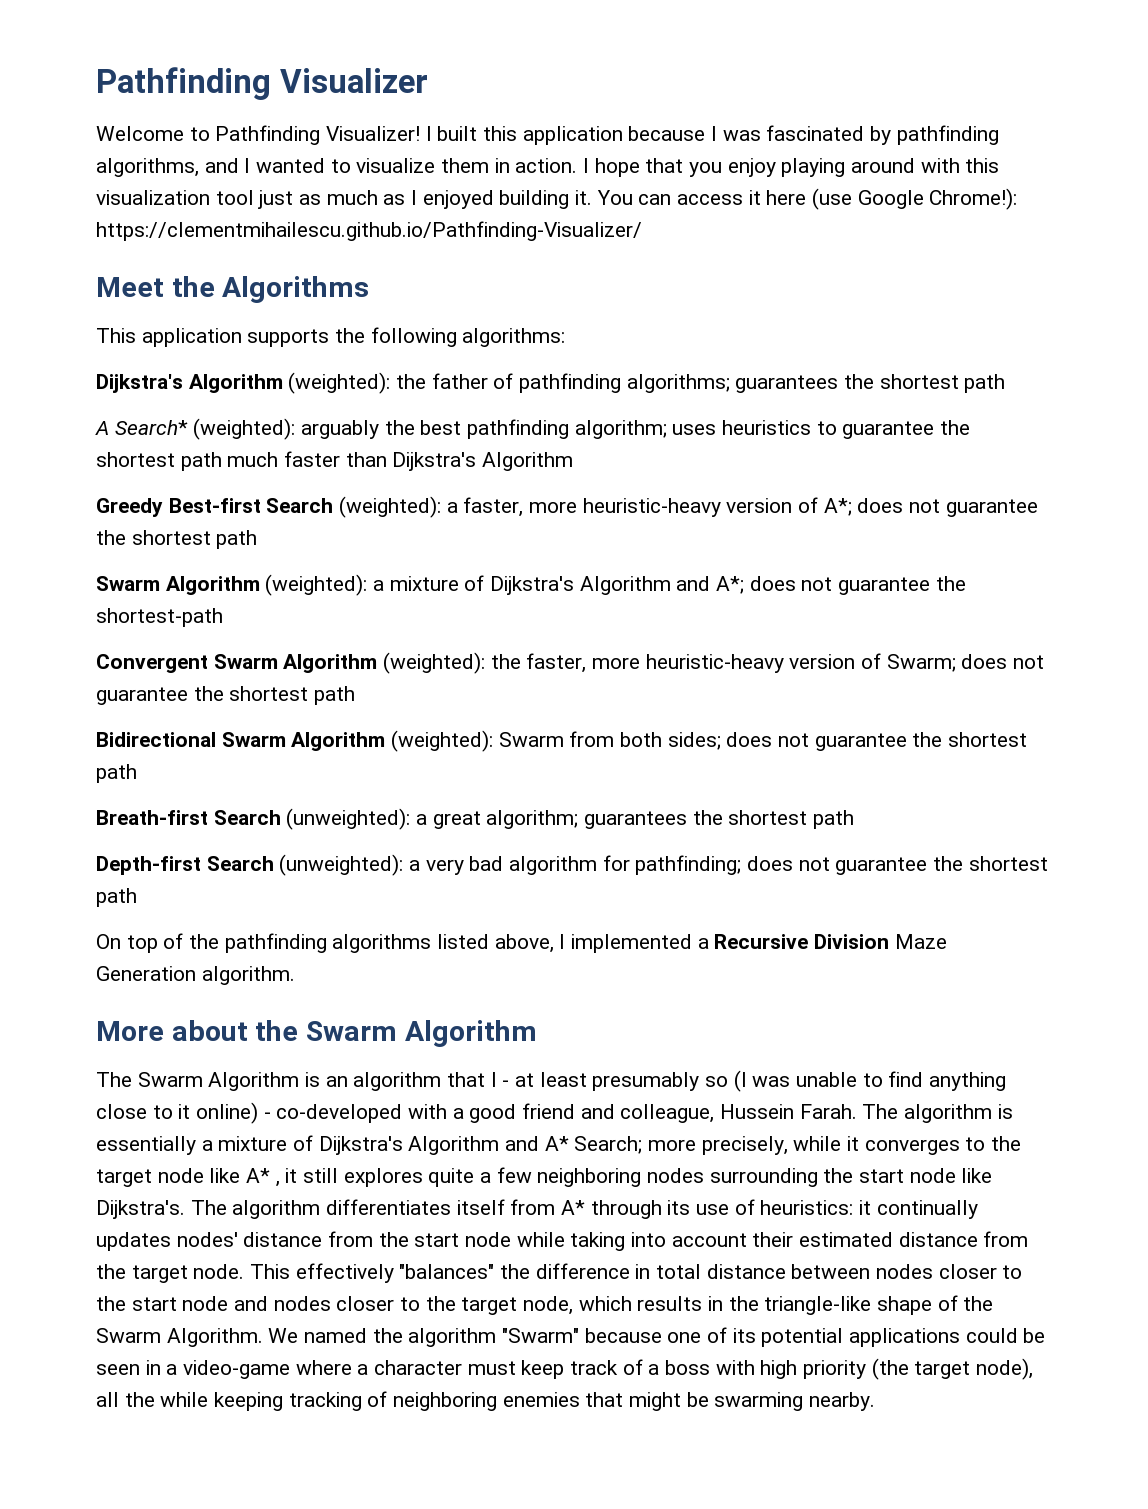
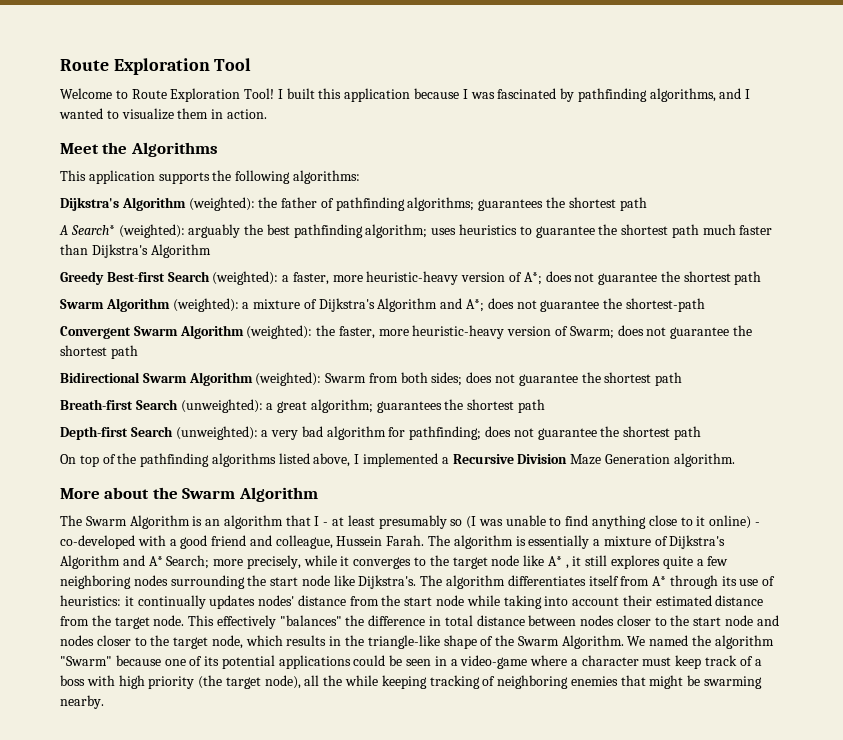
- Pathfinding Visualizer
+ Route Exploration Tool
- Welcome to Pathfinding Visualizer!
+ Welcome to Route Exploration Tool!
- I hope that you enjoy playing around with this visualization tool just as much as I enjoyed building it. You can access it here (use Google Chrome!): https://clementmihailescu.github.io/Pathfinding-Visualizer/

